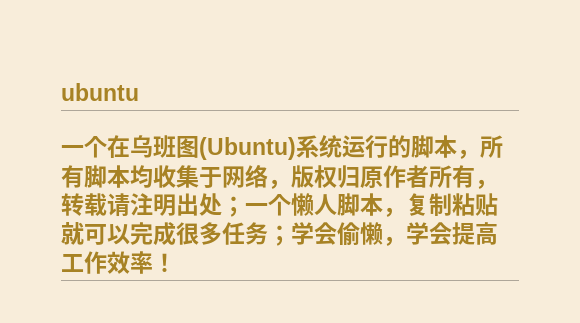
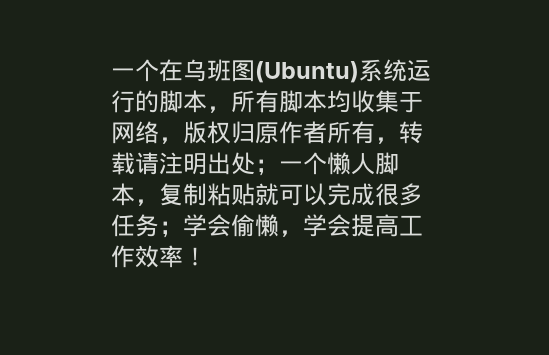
- ubuntu

